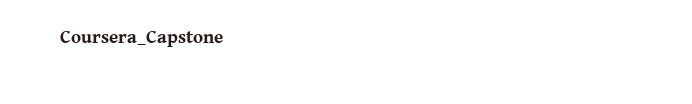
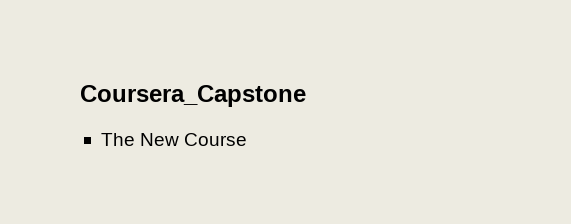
+ The New Course

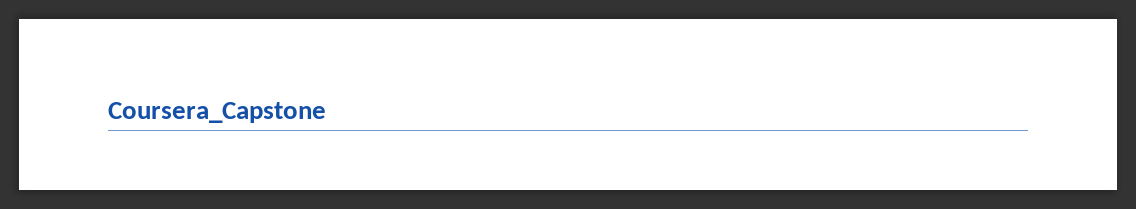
- The New Course

